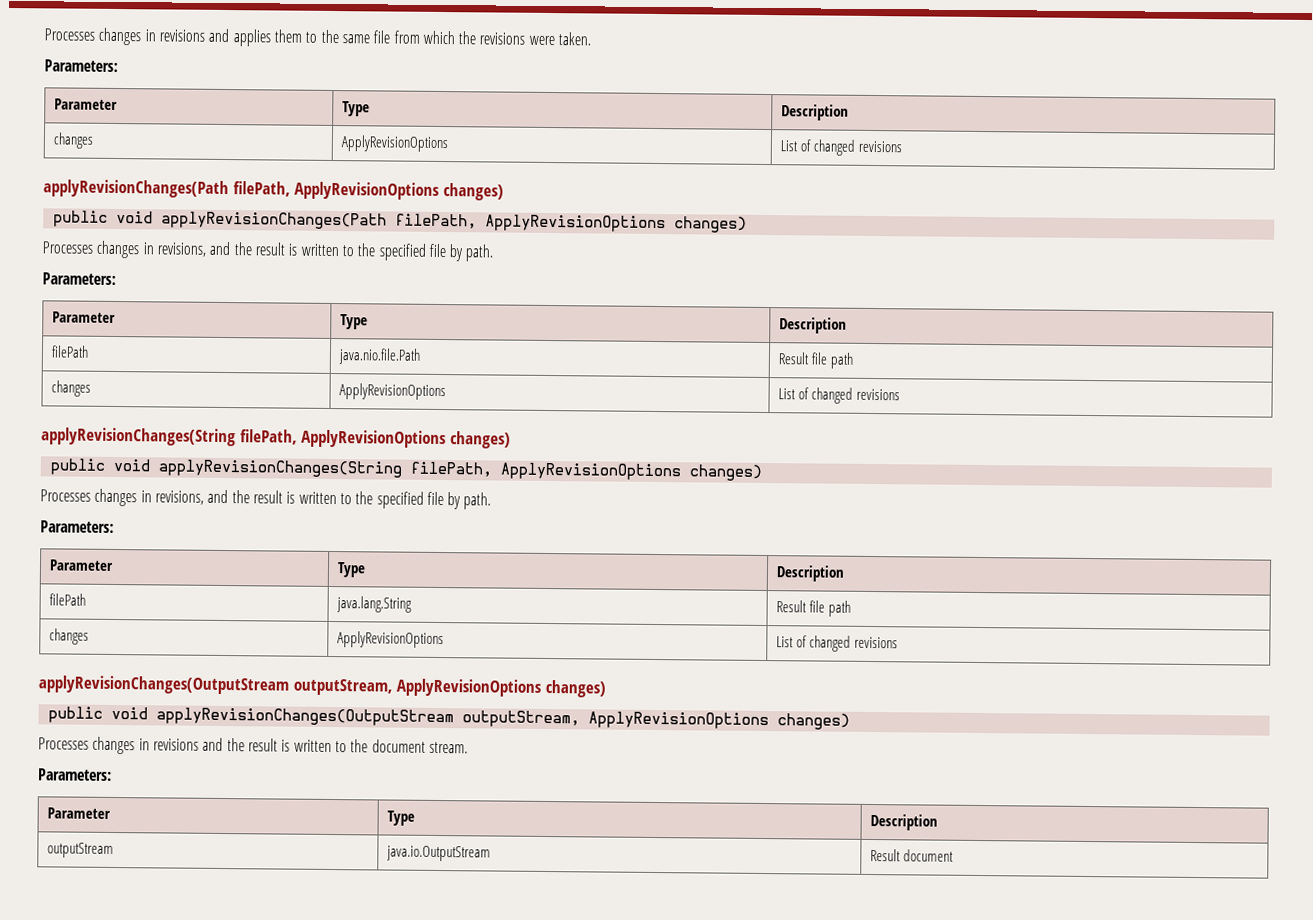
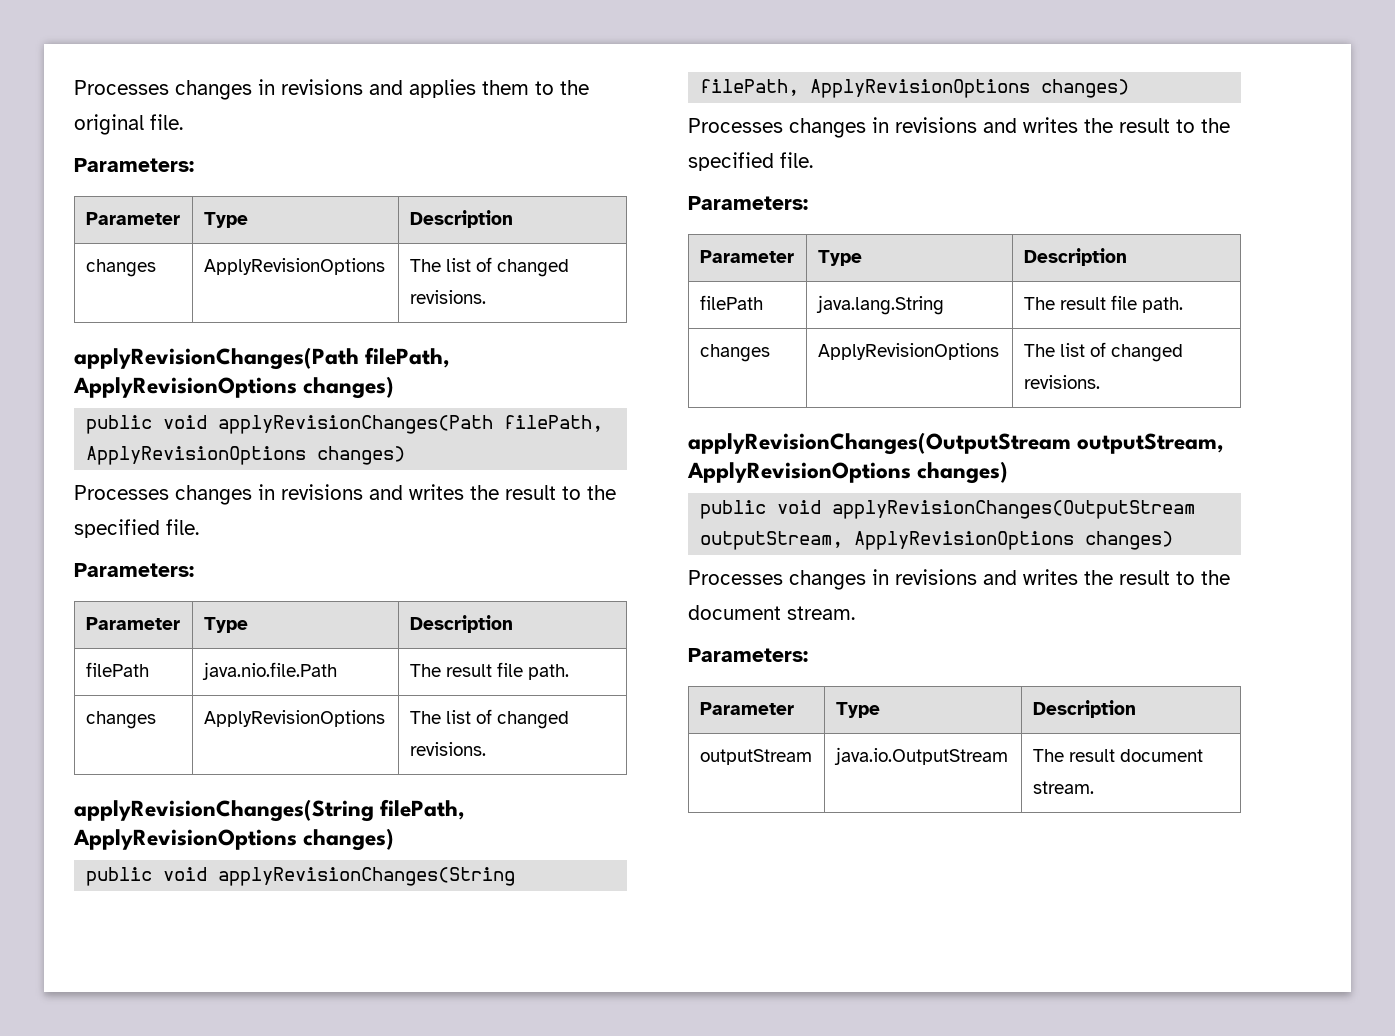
- Processes changes in revisions and applies them to the same file from which the revisions were taken.
+ Processes changes in revisions and applies them to the original file.
  Parameters:
  Parameter | Type | Description
- changes | ApplyRevisionOptions | List of changed revisions
+ changes | ApplyRevisionOptions | The list of changed revisions.
  public void applyRevisionChanges(Path filePath, ApplyRevisionOptions changes)
- Processes changes in revisions, and the result is written to the specified file by path.
+ Processes changes in revisions and writes the result to the specified file.
- filePath | java.nio.file.Path | Result file path
- changes | ApplyRevisionOptions | List of changed revisions
+ filePath | java.nio.file.Path | The result file path.
+ changes | ApplyRevisionOptions | The list of changed revisions.
  public void applyRevisionChanges(String filePath, ApplyRevisionOptions changes)
- Processes changes in revisions, and the result is written to the specified file by path.
+ Processes changes in revisions and writes the result to the specified file.
- filePath | java.lang.String | Result file path
- changes | ApplyRevisionOptions | List of changed revisions
+ filePath | java.lang.String | The result file path.
+ changes | ApplyRevisionOptions | The list of changed revisions.
- Processes changes in revisions and the result is written to the document stream.
+ Processes changes in revisions and writes the result to the document stream.
- outputStream | java.io.OutputStream | Result document
+ outputStream | java.io.OutputStream | The result document stream.

